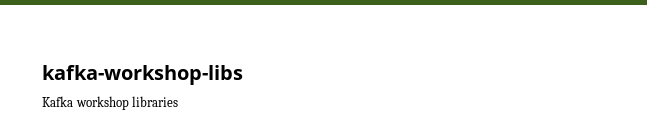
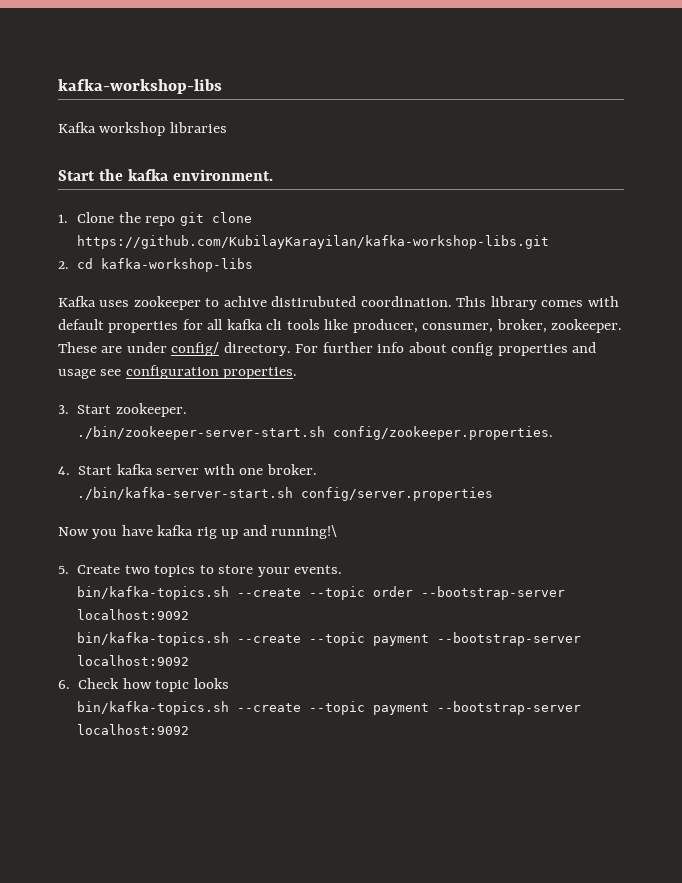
+ Start the kafka environment.
+ 1. Clone the repo git clone https://github.com/KubilayKarayilan/kafka-workshop-libs.git
+ 2. cd kafka-workshop-libs
+ Kafka uses zookeeper to achive distirubuted coordination. This library comes with default properties for all kafka cli tools like producer, consumer, broker, zookeeper. These are under config/ directory. For further info about config properties and usage see configuration properties.
+ 3. Start zookeeper.
+ ./bin/zookeeper-server-start.sh config/zookeeper.properties.
+ 4. Start kafka server with one broker.
+ ./bin/kafka-server-start.sh config/server.properties
+ Now you have kafka rig up and running!\
+ 5. Create two topics to store your events.
+ bin/kafka-topics.sh --create --topic order --bootstrap-server localhost:9092
+ bin/kafka-topics.sh --create --topic payment --bootstrap-server localhost:9092
+ 6. Check how topic looks
+ bin/kafka-topics.sh --create --topic payment --bootstrap-server localhost:9092

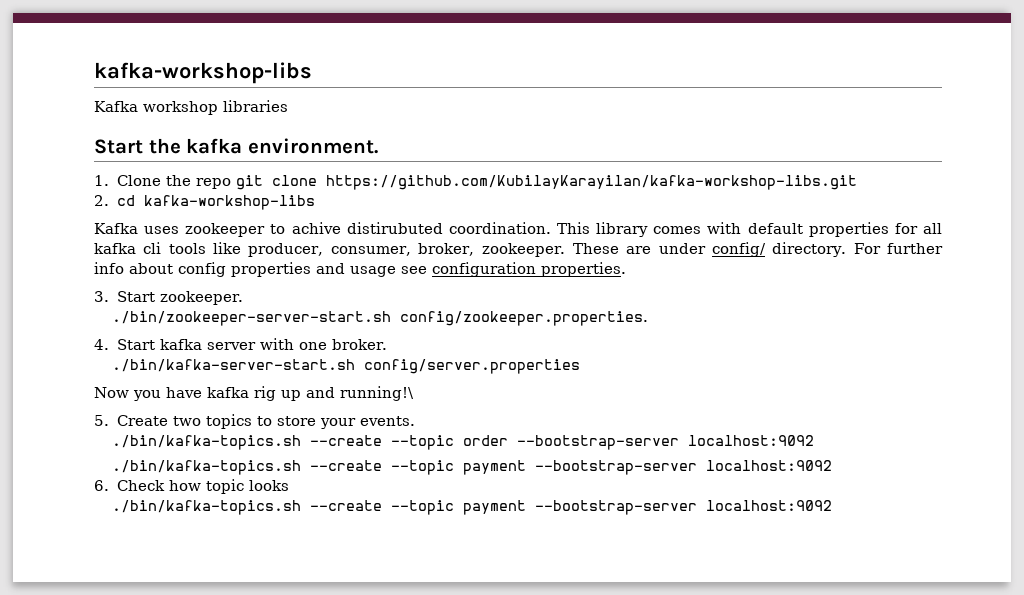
- bin/kafka-topics.sh --create --topic order --bootstrap-server localhost:9092
- bin/kafka-topics.sh --create --topic payment --bootstrap-server localhost:9092
+ ./bin/kafka-topics.sh --create --topic order --bootstrap-server localhost:9092
+ ./bin/kafka-topics.sh --create --topic payment --bootstrap-server localhost:9092
  6. Check how topic looks
- bin/kafka-topics.sh --create --topic payment --bootstrap-server localhost:9092
+ ./bin/kafka-topics.sh --create --topic payment --bootstrap-server localhost:9092

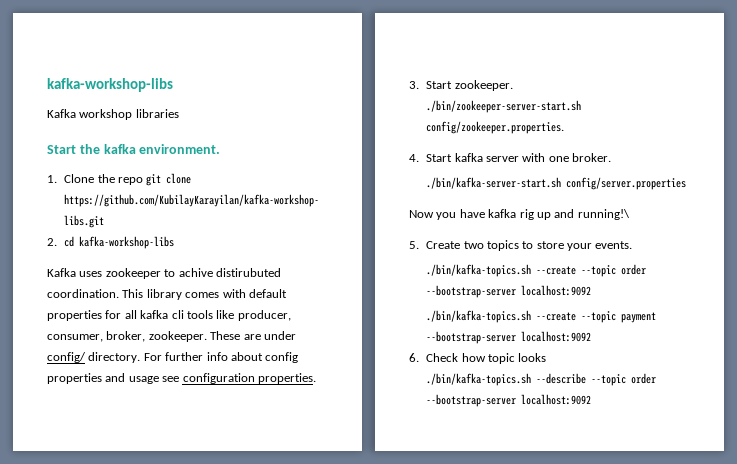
  6. Check how topic looks
- ./bin/kafka-topics.sh --create --topic payment --bootstrap-server localhost:9092
+ ./bin/kafka-topics.sh --describe --topic order --bootstrap-server localhost:9092

